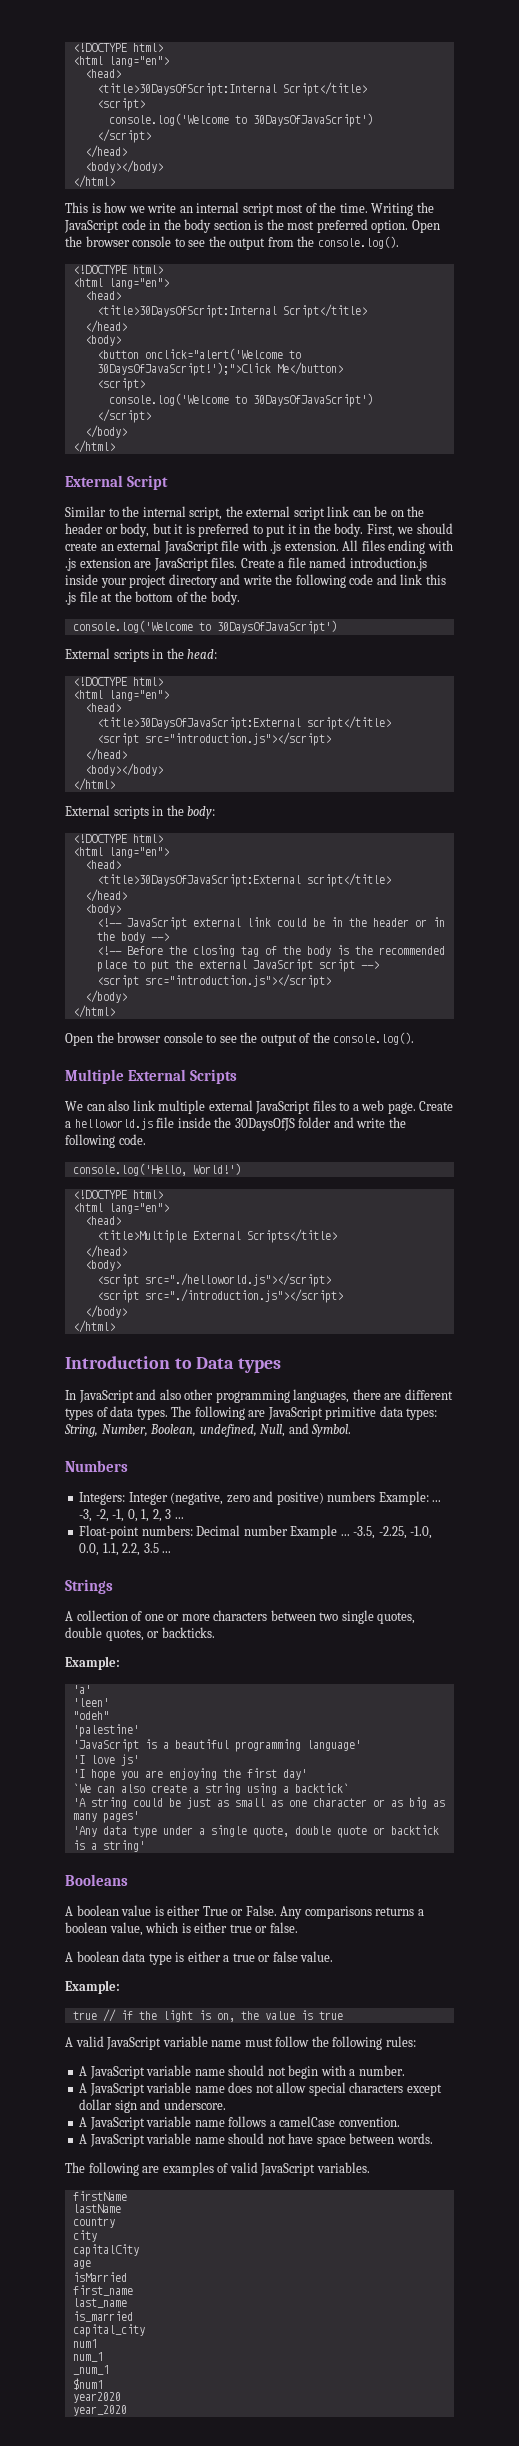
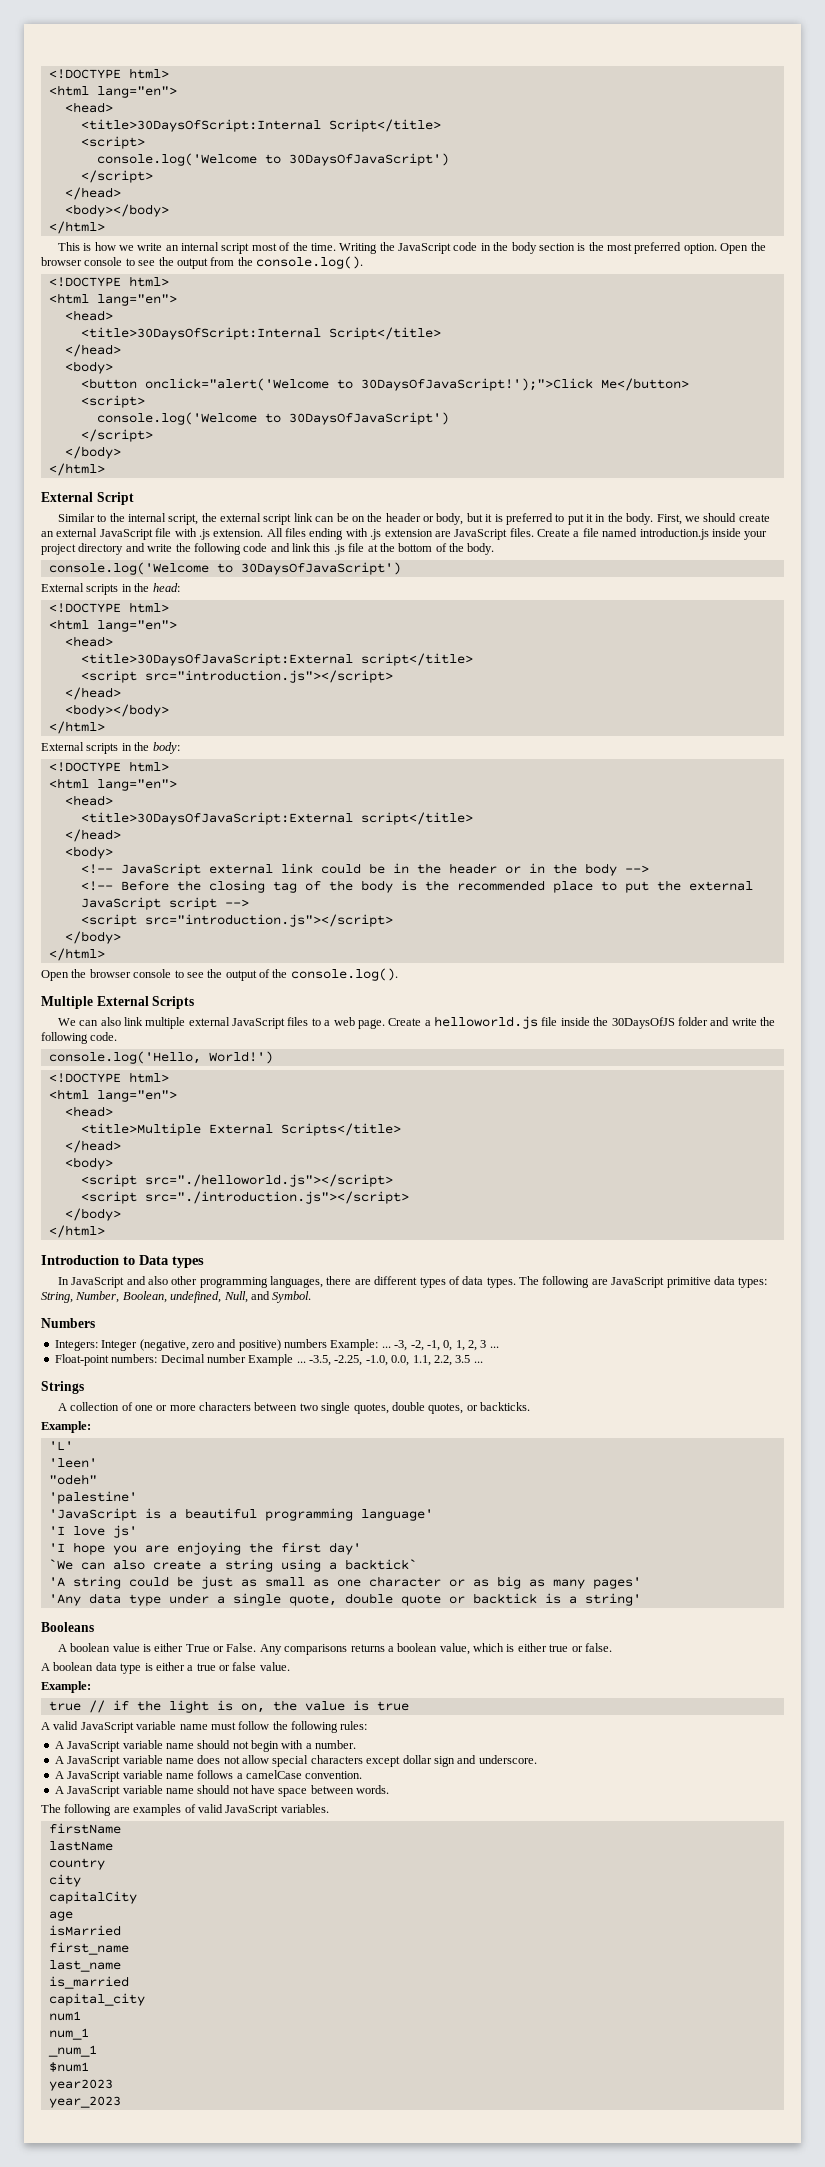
- 'a'
+ 'L'
- year2020
- year_2020
+ year2023
+ year_2023

